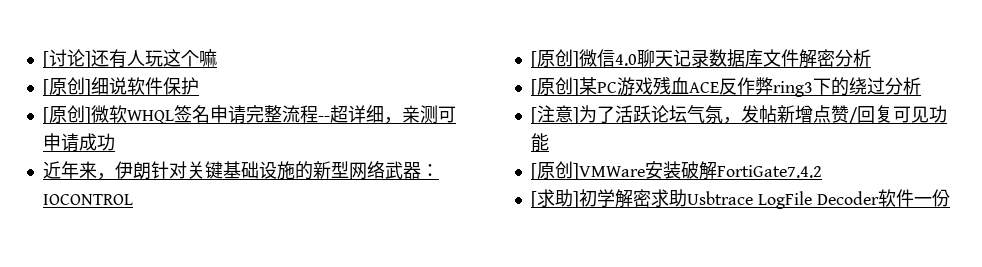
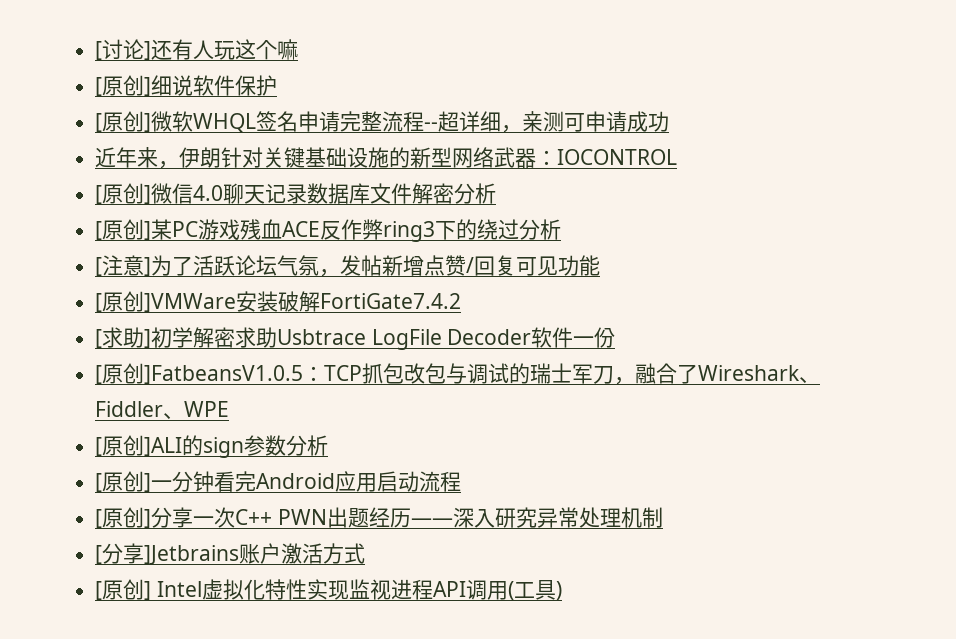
+ [原创]FatbeansV1.0.5：TCP抓包改包与调试的瑞士军刀，融合了Wireshark、Fiddler、WPE
+ [原创]ALI的sign参数分析
+ [原创]一分钟看完Android应用启动流程
+ [原创]分享一次C++ PWN出题经历——深入研究异常处理机制
+ [分享]Jetbrains账户激活方式
+ [原创] Intel虚拟化特性实现监视进程API调用(工具)

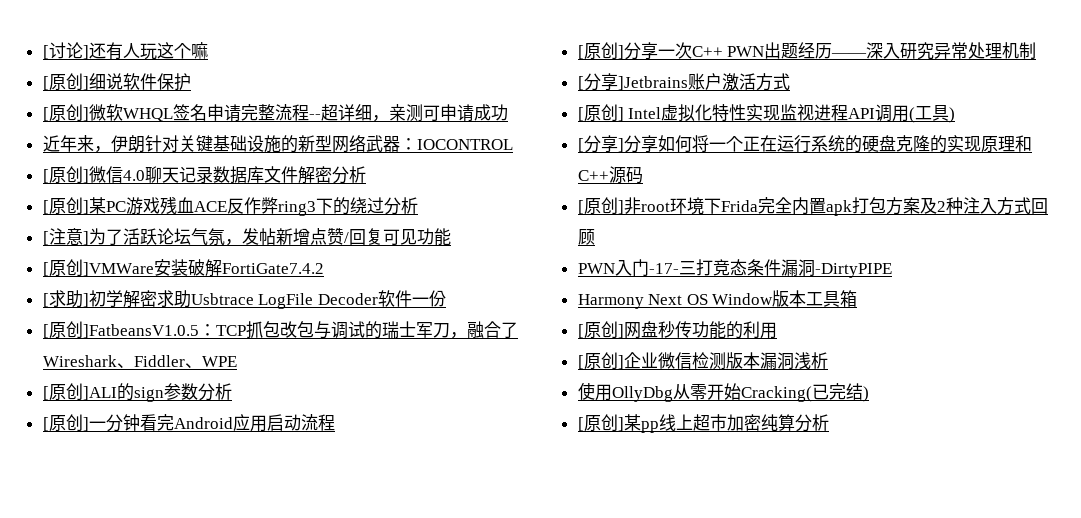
+ [分享]分享如何将一个正在运行系统的硬盘克隆的实现原理和C++源码
+ [原创]非root环境下Frida完全内置apk打包方案及2种注入方式回顾
+ PWN入门-17-三打竞态条件漏洞-DirtyPIPE
+ Harmony Next OS Window版本工具箱
+ [原创]网盘秒传功能的利用
+ [原创]企业微信检测版本漏洞浅析
+ 使用OllyDbg从零开始Cracking(已完结)
+ [原创]某pp线上超市加密纯算分析

